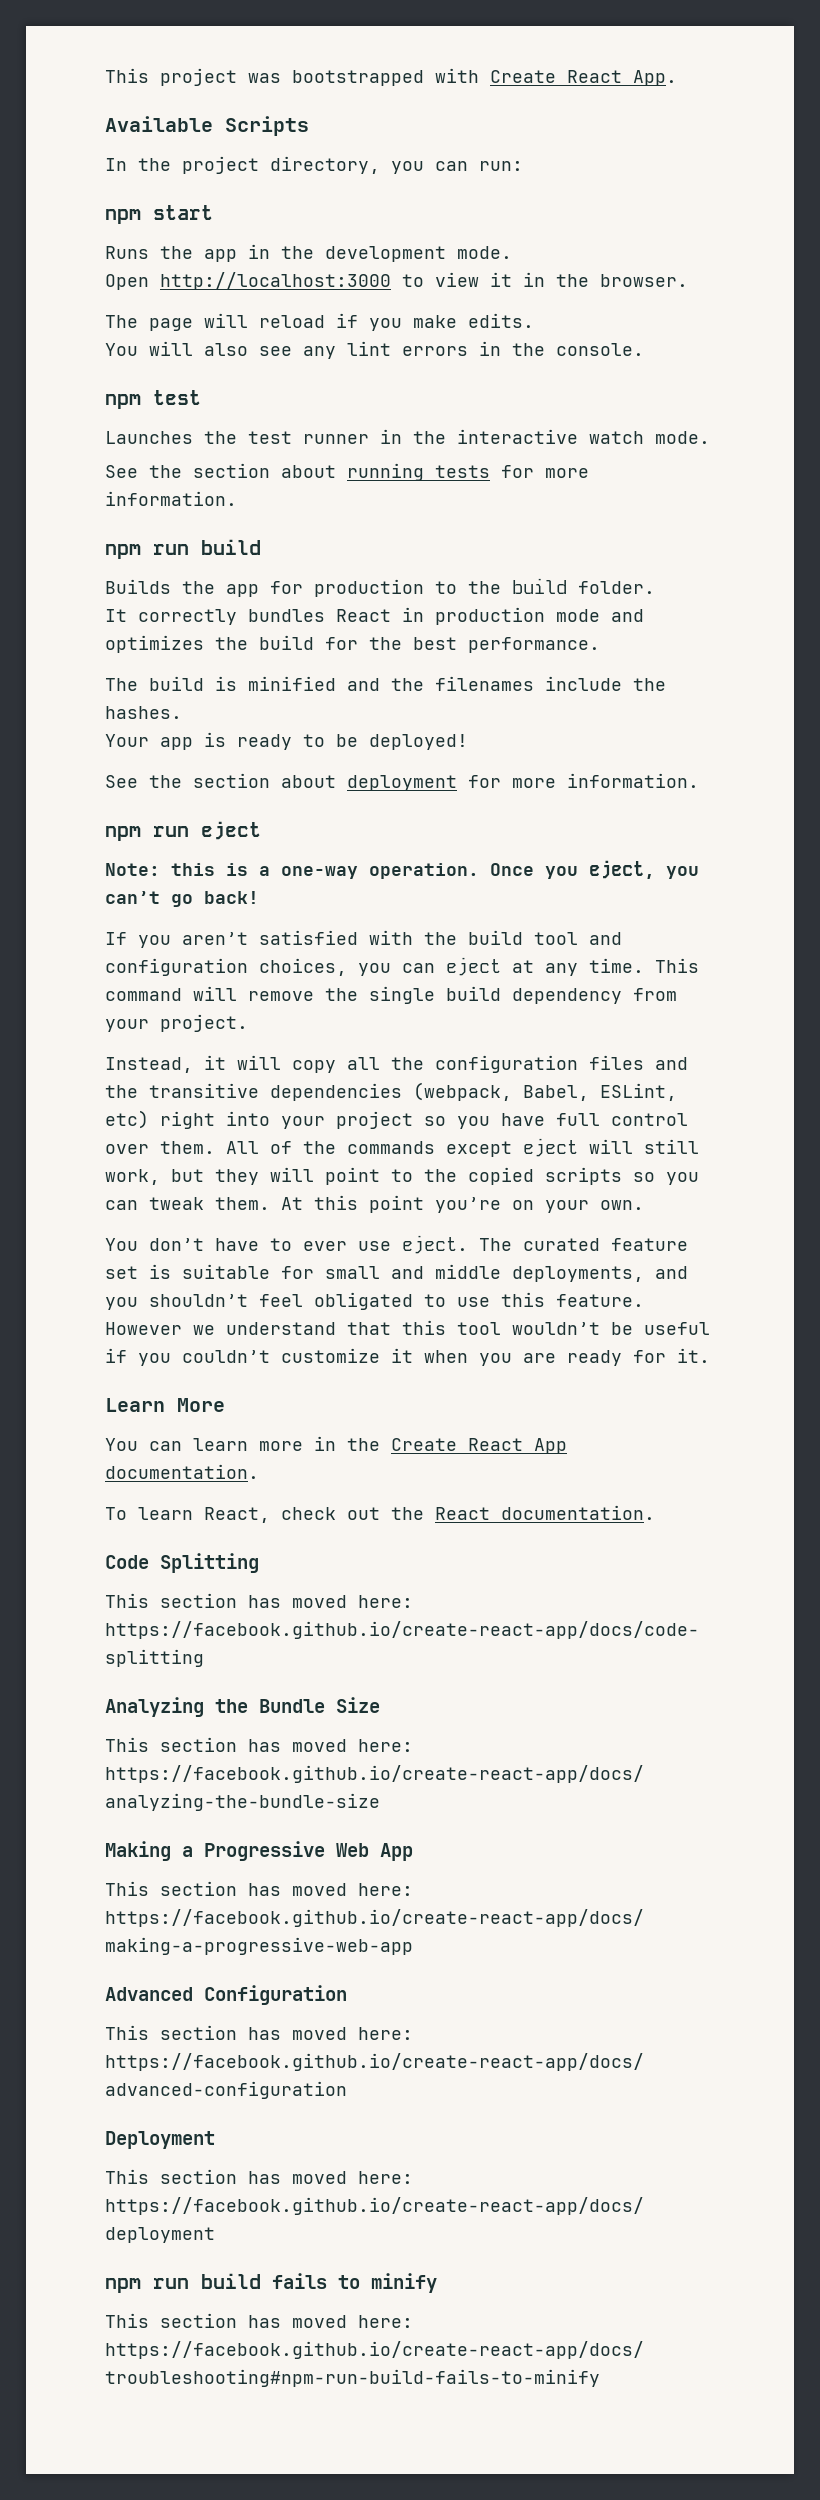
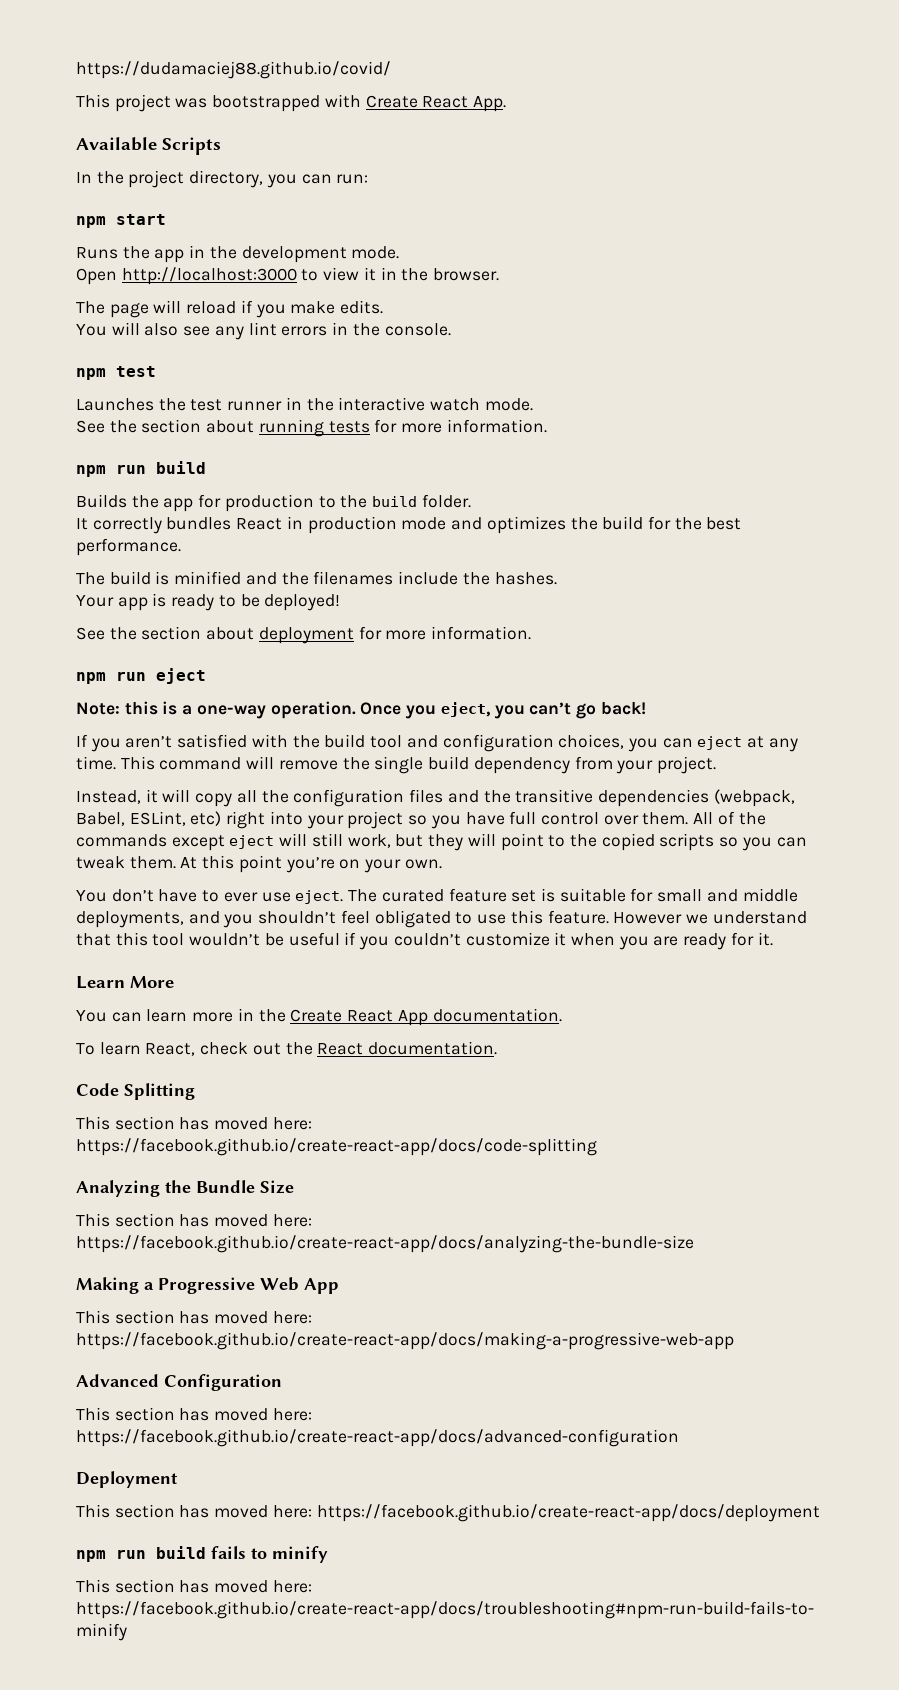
+ https://dudamaciej88.github.io/covid/

